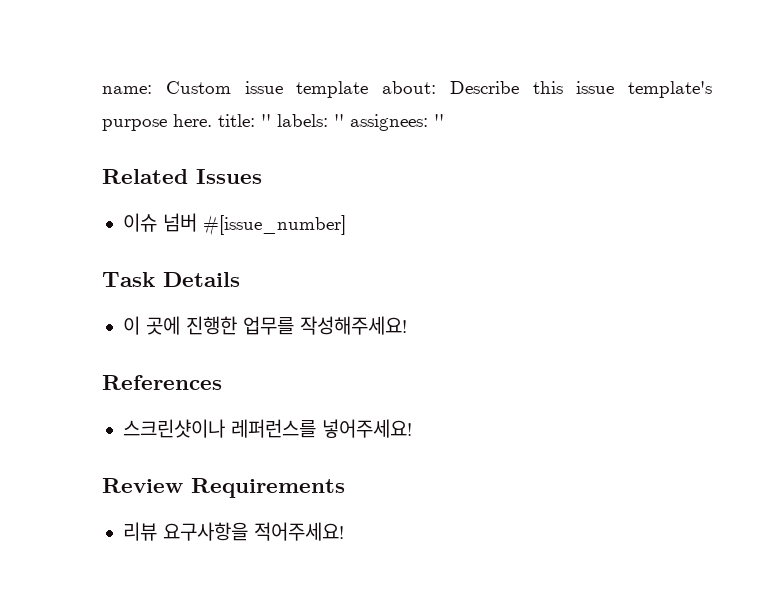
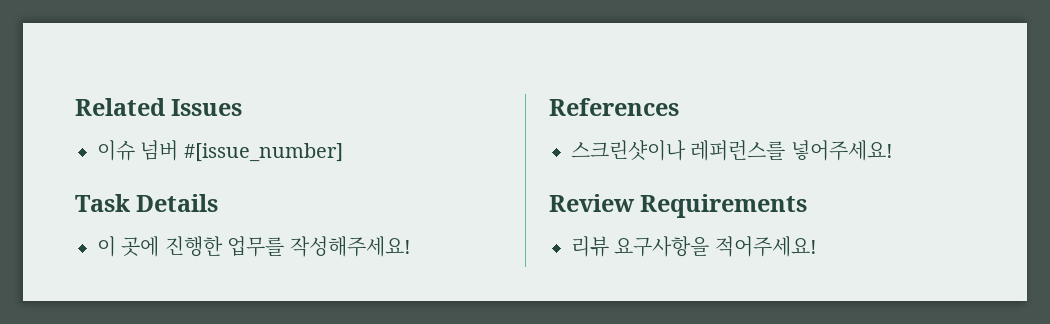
- name: Custom issue template about: Describe this issue template's purpose here. title: '' labels: '' assignees: ''

